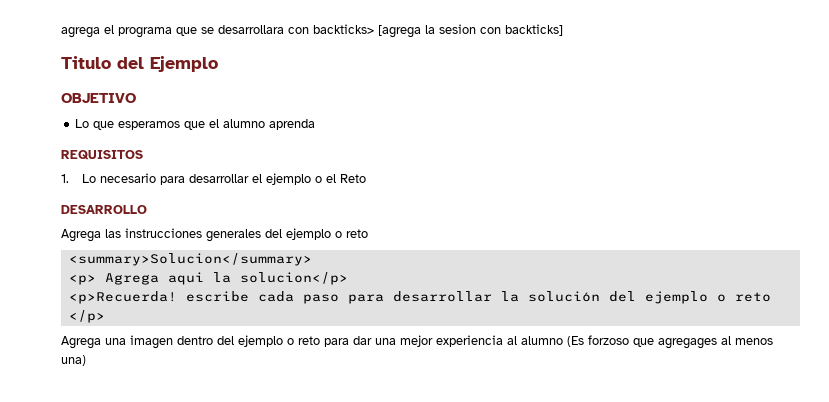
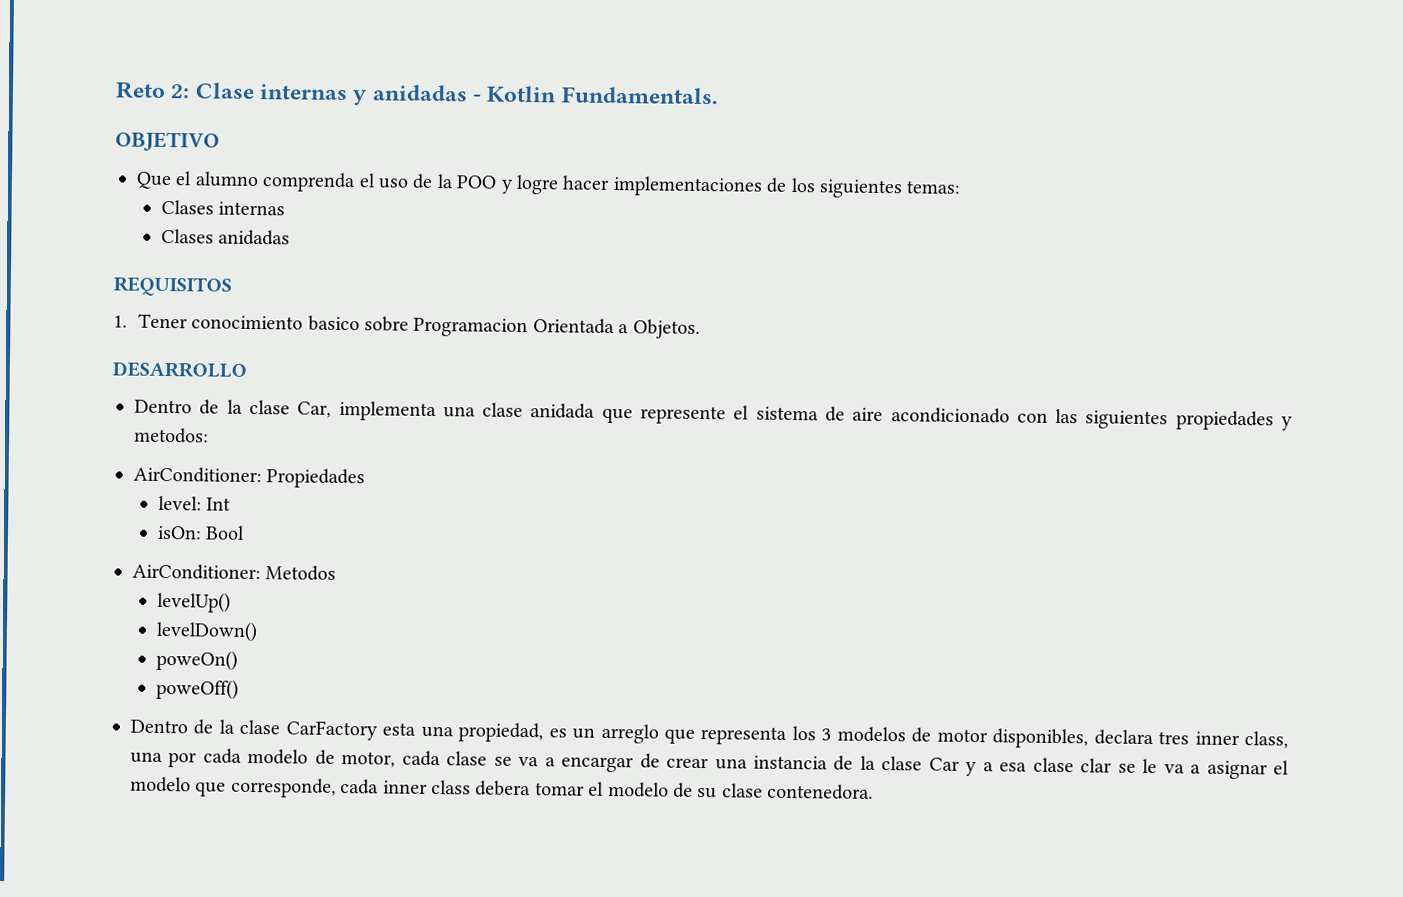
- agrega el programa que se desarrollara con backticks> [agrega la sesion con backticks]
- Titulo del Ejemplo
+ Reto 2: Clase internas y anidadas - Kotlin Fundamentals.
  OBJETIVO
- Lo que esperamos que el alumno aprenda
+ Que el alumno comprenda el uso de la POO y logre hacer implementaciones de los siguientes temas:
+ Clases internas
+ Clases anidadas
  REQUISITOS
- 1. Lo necesario para desarrollar el ejemplo o el Reto
+ 1. Tener conocimiento basico sobre Programacion Orientada a Objetos.
  DESARROLLO
- Agrega las instrucciones generales del ejemplo o reto
- <summary>Solucion</summary>
- <p> Agrega aqui la solucion</p>
- <p>Recuerda! escribe cada paso para desarrollar la solución del ejemplo o reto </p>
- Agrega una imagen dentro del ejemplo o reto para dar una mejor experiencia al alumno (Es forzoso que agregages al menos una)
+ Dentro de la clase Car, implementa una clase anidada que represente el sistema de aire acondicionado con las siguientes propiedades y metodos:
+ AirConditioner: Propiedades
+ level: Int
+ isOn: Bool
+ AirConditioner: Metodos
+ levelUp()
+ levelDown()
+ poweOn()
+ poweOff()
+ Dentro de la clase CarFactory esta una propiedad, es un arreglo que representa los 3 modelos de motor disponibles, declara tres inner class, una por cada modelo de motor, cada clase se va a encargar de crear una instancia de la clase Car y a esa clase clar se le va a asignar el modelo que corresponde, cada inner class debera tomar el modelo de su clase contenedora.

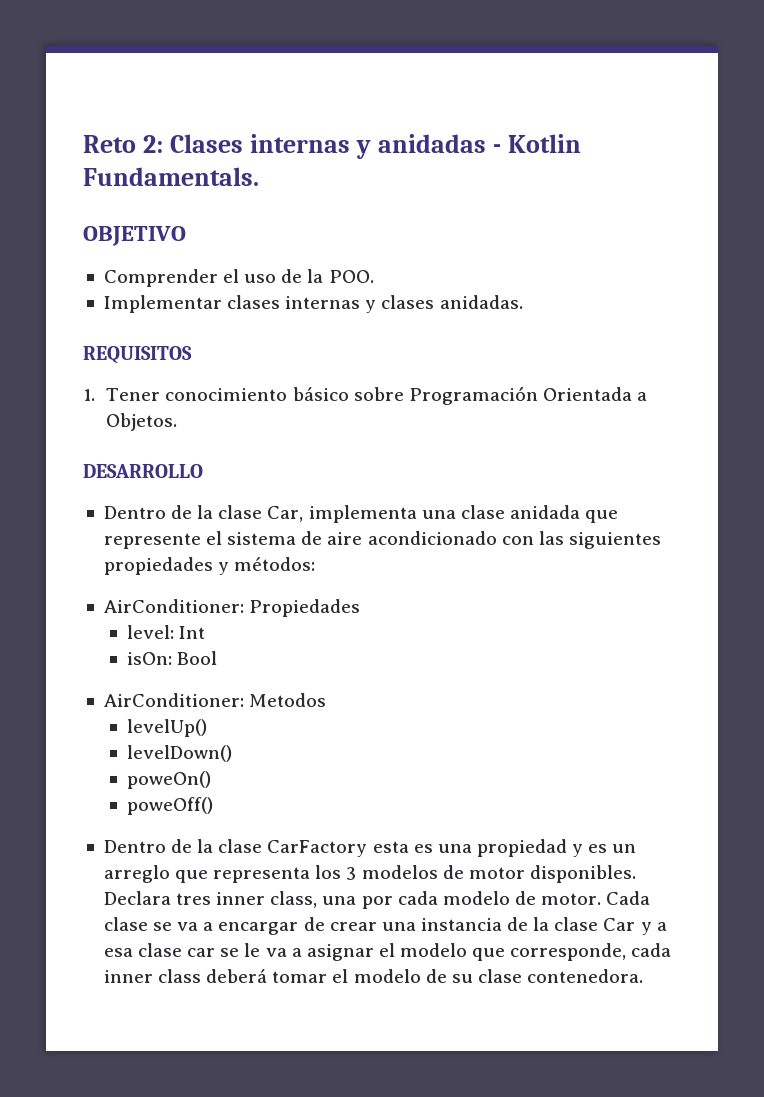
- Reto 2: Clase internas y anidadas - Kotlin Fundamentals.
+ Reto 2: Clases internas y anidadas - Kotlin Fundamentals.
- Que el alumno comprenda el uso de la POO y logre hacer implementaciones de los siguientes temas:
- Clases internas
- Clases anidadas
+ Comprender el uso de la POO.
+ Implementar clases internas y clases anidadas.
- 1. Tener conocimiento basico sobre Programacion Orientada a Objetos.
+ 1. Tener conocimiento básico sobre Programación Orientada a Objetos.
- Dentro de la clase Car, implementa una clase anidada que represente el sistema de aire acondicionado con las siguientes propiedades y metodos:
+ Dentro de la clase Car, implementa una clase anidada que represente el sistema de aire acondicionado con las siguientes propiedades y métodos:
- Dentro de la clase CarFactory esta una propiedad, es un arreglo que representa los 3 modelos de motor disponibles, declara tres inner class, una por cada modelo de motor, cada clase se va a encargar de crear una instancia de la clase Car y a esa clase clar se le va a asignar el modelo que corresponde, cada inner class debera tomar el modelo de su clase contenedora.
+ Dentro de la clase CarFactory esta es una propiedad y es un arreglo que representa los 3 modelos de motor disponibles. Declara tres inner class, una por cada modelo de motor. Cada clase se va a encargar de crear una instancia de la clase Car y a esa clase car se le va a asignar el modelo que corresponde, cada inner class deberá tomar el modelo de su clase contenedora.

